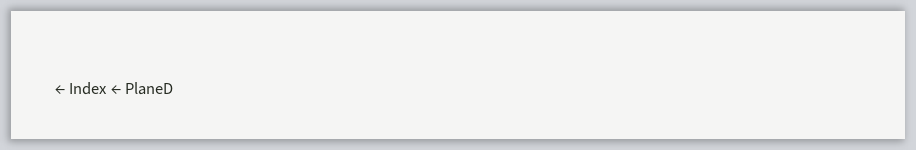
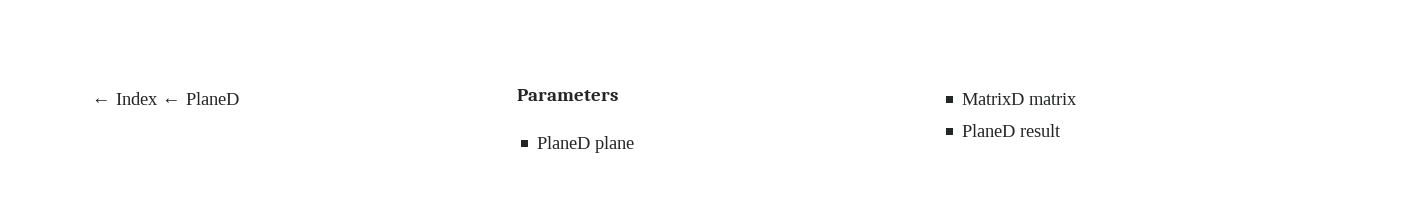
+ Parameters
+ PlaneD plane
+ MatrixD matrix
+ PlaneD result

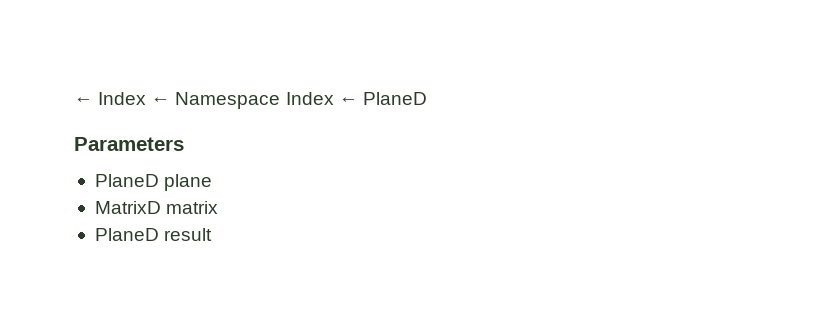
- ← Index ← PlaneD
+ ← Index ← Namespace Index ← PlaneD

